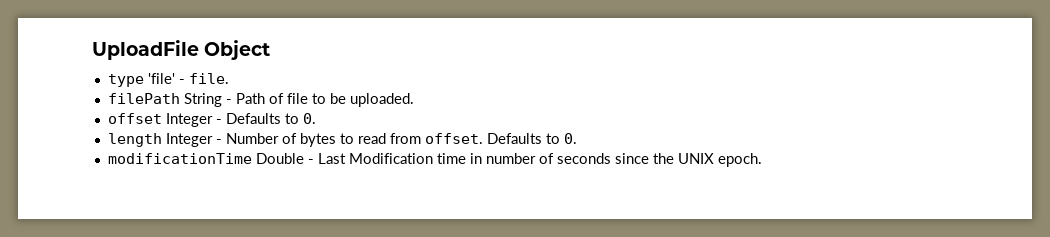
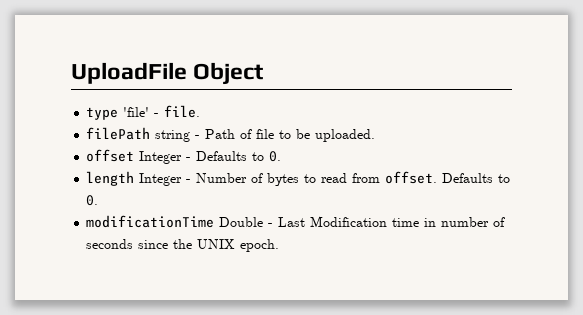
- filePath String - Path of file to be uploaded.
+ filePath string - Path of file to be uploaded.

